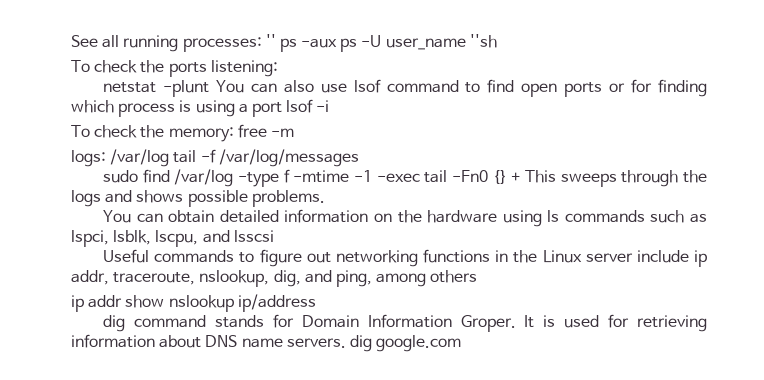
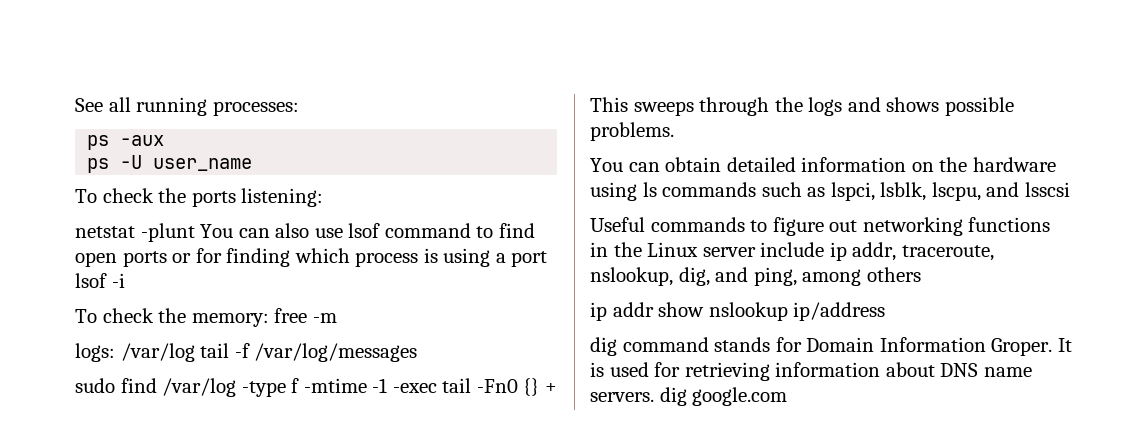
- See all running processes: '' ps -aux ps -U user_name ''sh
+ See all running processes:
+ ps -aux
+ ps -U user_name

